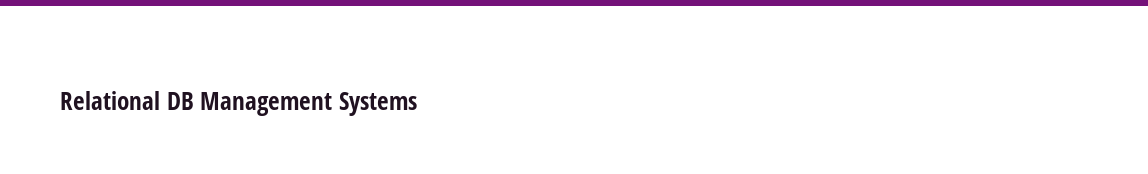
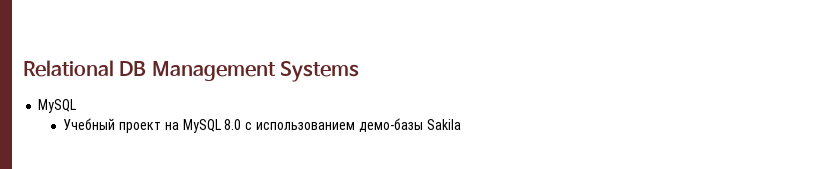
  Relational DB Management Systems
+ MySQL
+ Учебный проект на MySQL 8.0 с использованием демо-базы Sakila

